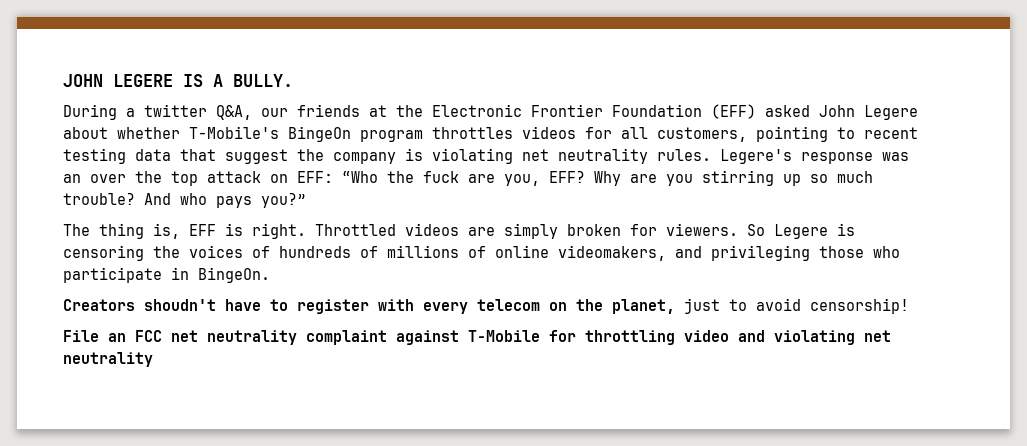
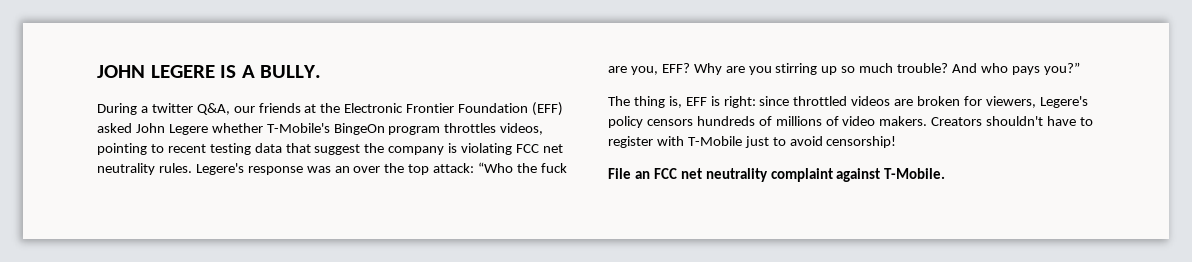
- During a twitter Q&A, our friends at the Electronic Frontier Foundation (EFF) asked John Legere about whether T-Mobile's BingeOn program throttles videos for all customers, pointing to recent testing data that suggest the company is violating net neutrality rules.
+ During a twitter Q&A, our friends at the Electronic Frontier Foundation (EFF) asked John Legere whether T-Mobile's BingeOn program throttles videos, pointing to recent testing data that suggest the company is violating FCC net neutrality rules.
- Legere's response was an over the top attack on EFF: “Who the fuck are you, EFF?
+ Legere's response was an over the top attack: “Who the fuck are you, EFF?
- The thing is, EFF is right. Throttled videos are simply broken for viewers. So Legere is censoring the voices of hundreds of millions of online videomakers, and privileging those who participate in BingeOn.
- Creators shoudn't have to register with every telecom on the planet, just to avoid censorship!
+ The thing is, EFF is right: since throttled videos are broken for viewers, Legere's policy censors hundreds of millions of video makers. Creators shouldn't have to register with T-Mobile just to avoid censorship!
- File an FCC net neutrality complaint against T-Mobile for throttling video and violating net neutrality
+ File an FCC net neutrality complaint against T-Mobile.

